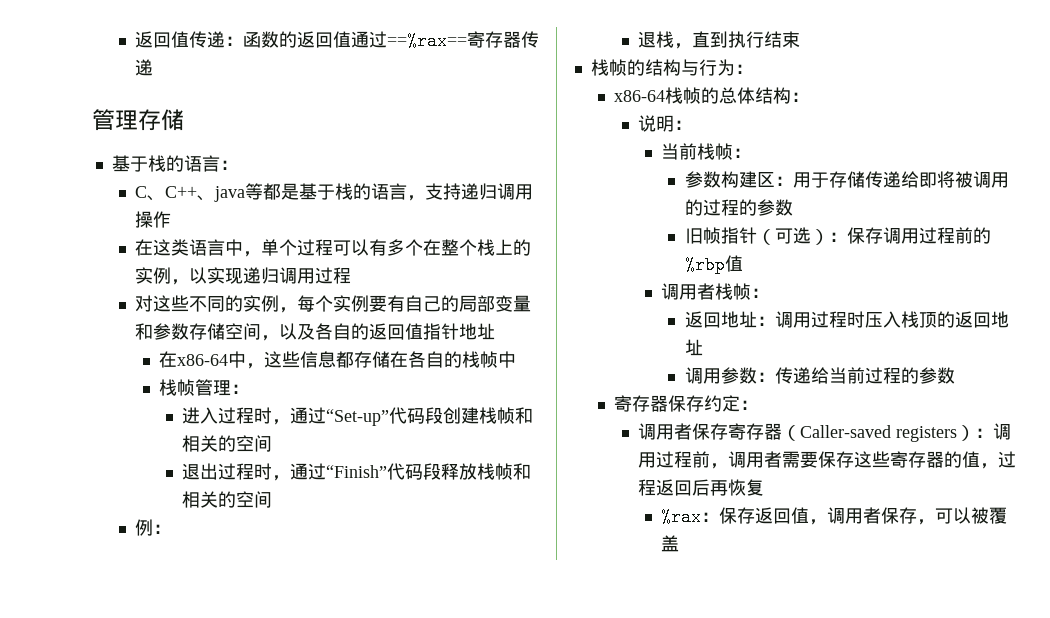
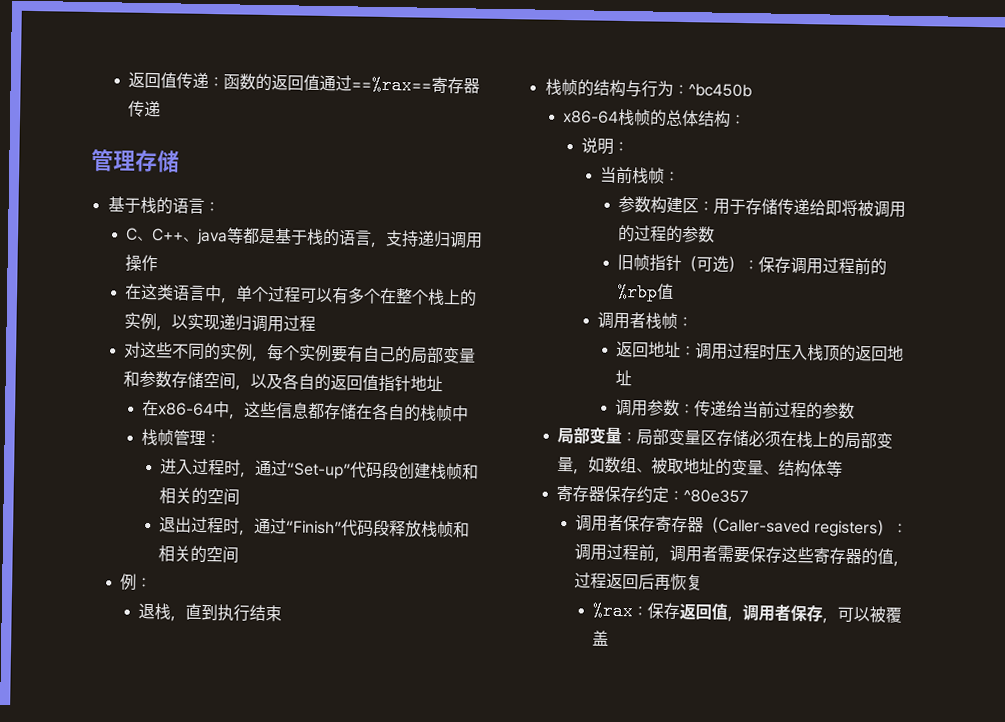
- 栈帧的结构与行为：
+ 栈帧的结构与行为：^bc450b
+ 局部变量：局部变量区存储必须在栈上的局部变量，如数组、被取地址的变量、结构体等
- 寄存器保存约定：
+ 寄存器保存约定：^80e357

